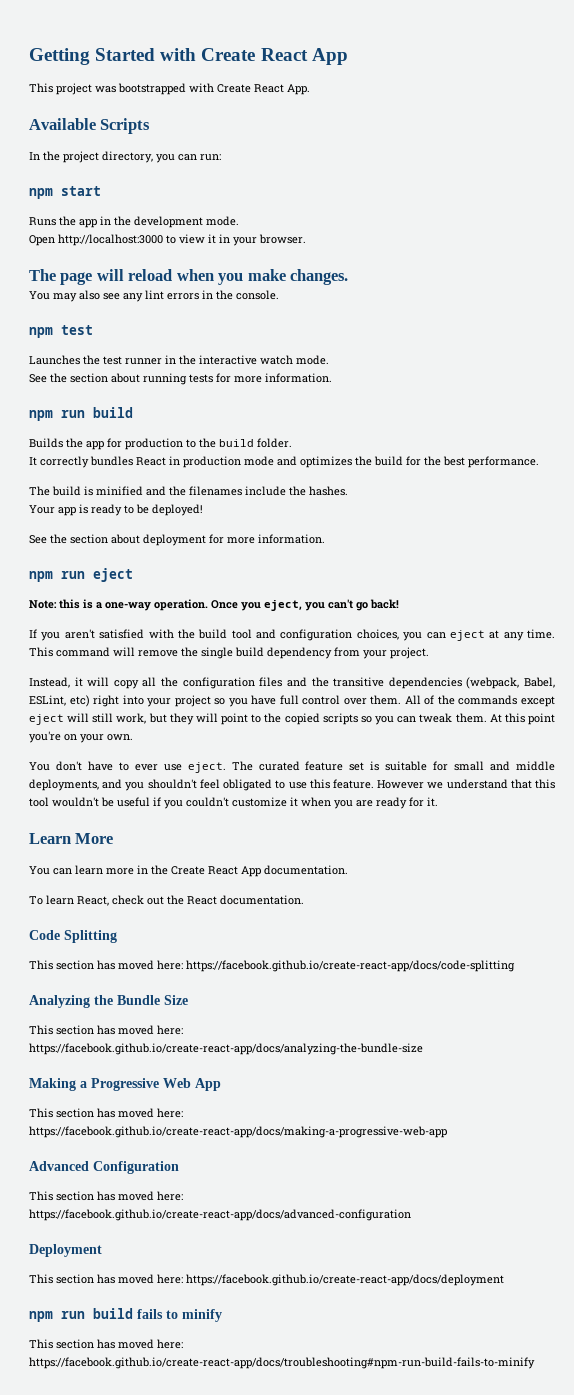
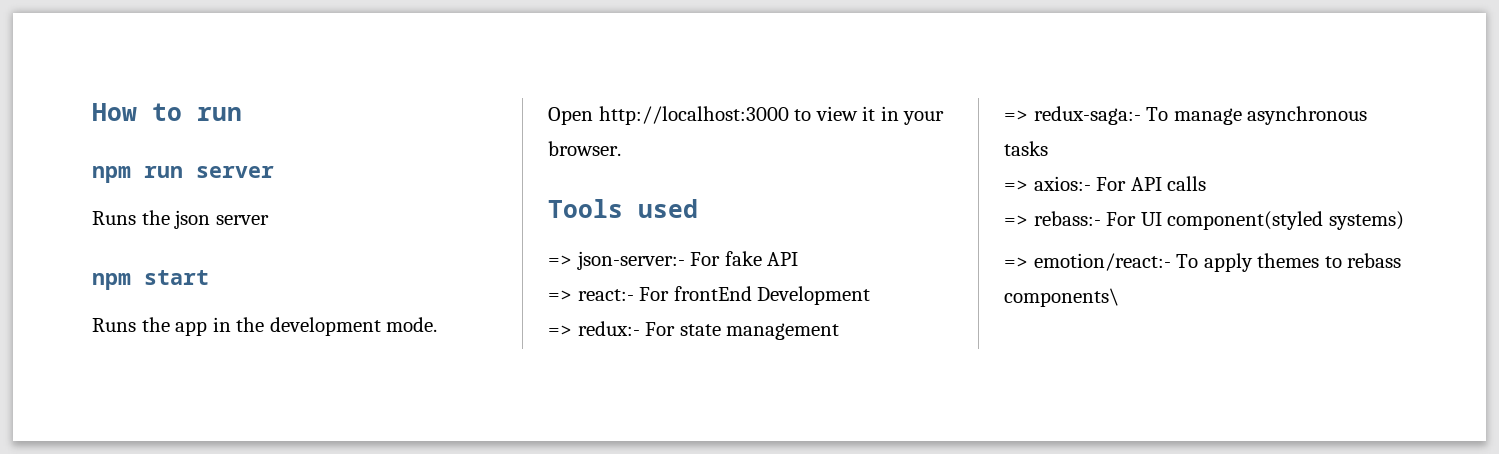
- Getting Started with Create React App
- This project was bootstrapped with Create React App.
- Available Scripts
- In the project directory, you can run:
+ How to run
+ npm run server
+ Runs the json server
- The page will reload when you make changes.
- You may also see any lint errors in the console.
- npm test
- Launches the test runner in the interactive watch mode.
- See the section about running tests for more information.
- npm run build
- Builds the app for production to the build folder.
- It correctly bundles React in production mode and optimizes the build for the best performance.
- The build is minified and the filenames include the hashes.
- Your app is ready to be deployed!
- See the section about deployment for more information.
- npm run eject
- Note: this is a one-way operation. Once you eject, you can't go back!
- If you aren't satisfied with the build tool and configuration choices, you can eject at any time. This command will remove the single build dependency from your project.
- Instead, it will copy all the configuration files and the transitive dependencies (webpack, Babel, ESLint, etc) right into your project so you have full control over them. All of the commands except eject will still work, but they will point to the copied scripts so you can tweak them. At this point you're on your own.
- You don't have to ever use eject. The curated feature set is suitable for small and middle deployments, and you shouldn't feel obligated to use this feature. However we understand that this tool wouldn't be useful if you couldn't customize it when you are ready for it.
- Learn More
- You can learn more in the Create React App documentation.
- To learn React, check out the React documentation.
- Code Splitting
- This section has moved here: https://facebook.github.io/create-react-app/docs/code-splitting
- Analyzing the Bundle Size
- This section has moved here: https://facebook.github.io/create-react-app/docs/analyzing-the-bundle-size
- Making a Progressive Web App
- This section has moved here: https://facebook.github.io/create-react-app/docs/making-a-progressive-web-app
- Advanced Configuration
- This section has moved here: https://facebook.github.io/create-react-app/docs/advanced-configuration
- Deployment
- This section has moved here: https://facebook.github.io/create-react-app/docs/deployment
- npm run build fails to minify
- This section has moved here: https://facebook.github.io/create-react-app/docs/troubleshooting#npm-run-build-fails-to-minify
+ Tools used
+ => json-server:- For fake API
+ => react:- For frontEnd Development
+ => redux:- For state management
+ => redux-saga:- To manage asynchronous tasks
+ => axios:- For API calls
+ => rebass:- For UI component(styled systems)
+ => emotion/react:- To apply themes to rebass components\

